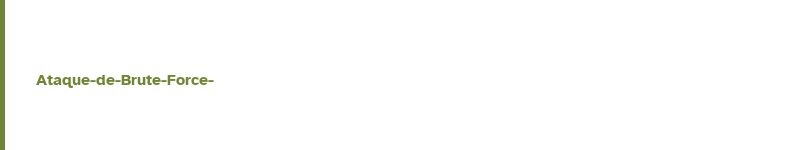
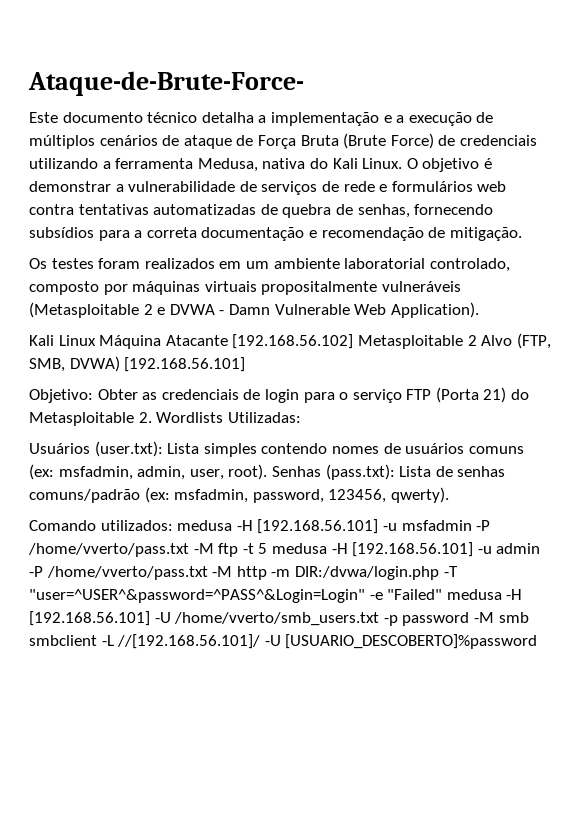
+ Este documento técnico detalha a implementação e a execução de múltiplos cenários de ataque de Força Bruta (Brute Force) de credenciais utilizando a ferramenta Medusa, nativa do Kali Linux. O objetivo é demonstrar a vulnerabilidade de serviços de rede e formulários web contra tentativas automatizadas de quebra de senhas, fornecendo subsídios para a correta documentação e recomendação de mitigação.
+ Os testes foram realizados em um ambiente laboratorial controlado, composto por máquinas virtuais propositalmente vulneráveis (Metasploitable 2 e DVWA - Damn Vulnerable Web Application).
+ Kali Linux Máquina Atacante [192.168.56.102] Metasploitable 2 Alvo (FTP, SMB, DVWA) [192.168.56.101]
+ Objetivo: Obter as credenciais de login para o serviço FTP (Porta 21) do Metasploitable 2. Wordlists Utilizadas:
+ Usuários (user.txt): Lista simples contendo nomes de usuários comuns (ex: msfadmin, admin, user, root). Senhas (pass.txt): Lista de senhas comuns/padrão (ex: msfadmin, password, 123456, qwerty).
+ Comando utilizados: medusa -H [192.168.56.101] -u msfadmin -P /home/vverto/pass.txt -M ftp -t 5 medusa -H [192.168.56.101] -u admin -P /home/vverto/pass.txt -M http -m DIR:/dvwa/login.php -T "user=^USER^&password=^PASS^&Login=Login" -e "Failed" medusa -H [192.168.56.101] -U /home/vverto/smb_users.txt -p password -M smb smbclient -L //[192.168.56.101]/ -U [USUARIO_DESCOBERTO]%password

